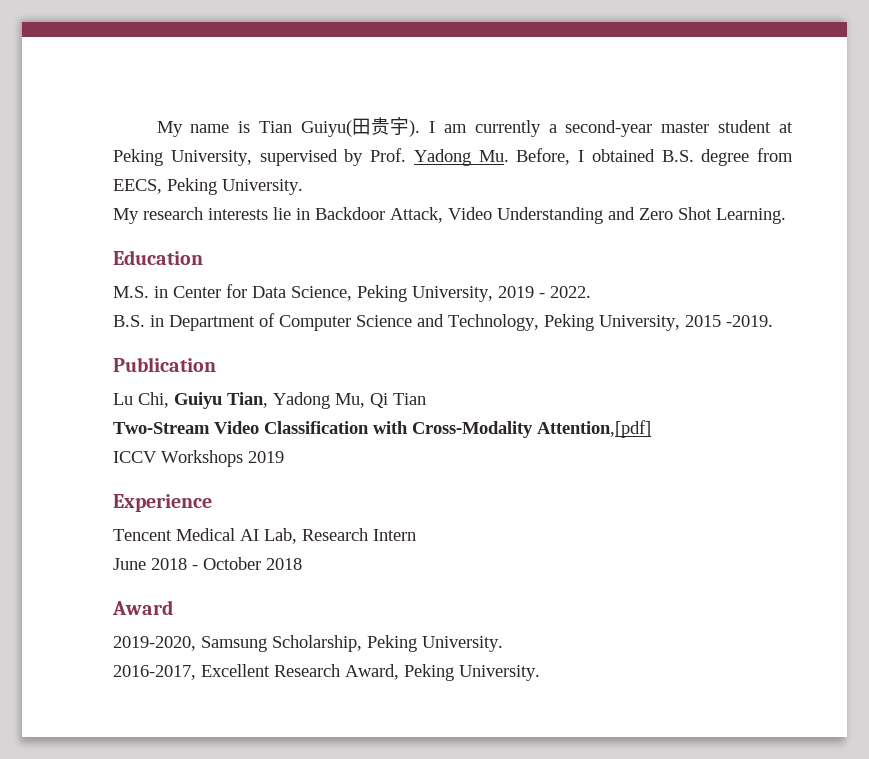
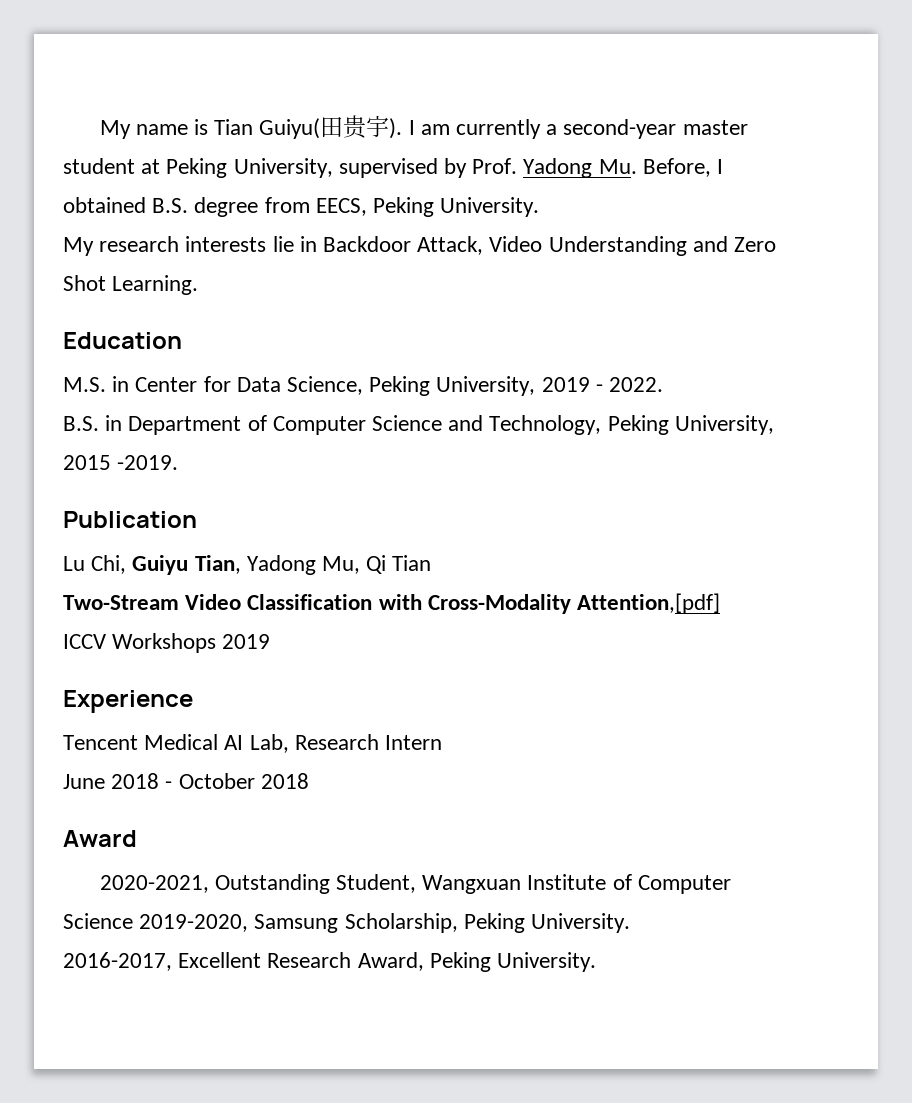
- 2019-2020, Samsung Scholarship, Peking University.
+ 2020-2021, Outstanding Student, Wangxuan Institute of Computer Science 2019-2020, Samsung Scholarship, Peking University.

